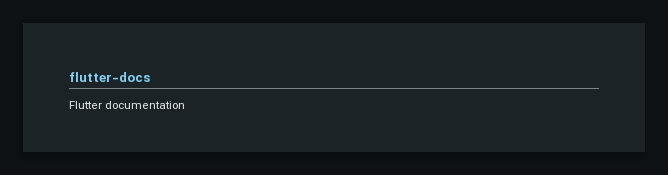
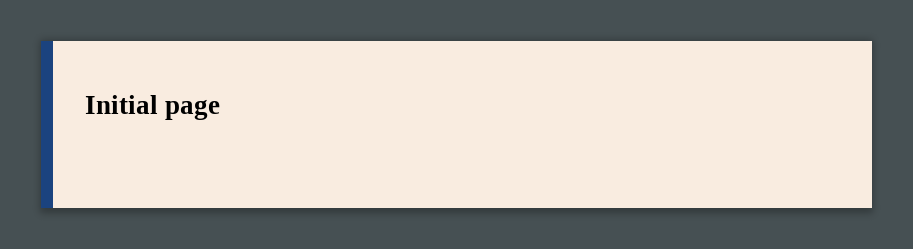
- flutter-docs
- Flutter documentation
+ Initial page

